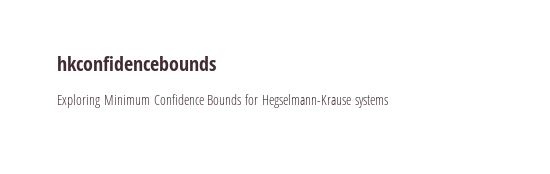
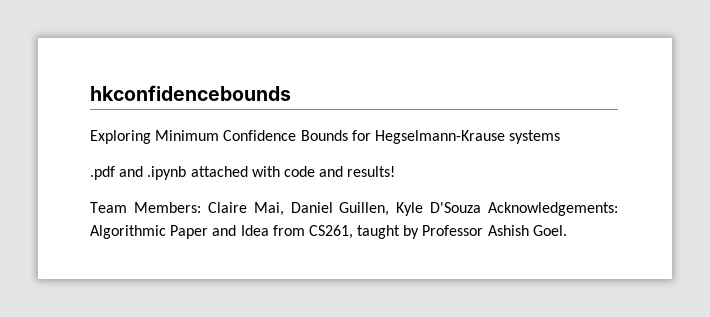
+ .pdf and .ipynb attached with code and results!
+ Team Members: Claire Mai, Daniel Guillen, Kyle D'Souza Acknowledgements: Algorithmic Paper and Idea from CS261, taught by Professor Ashish Goel.

